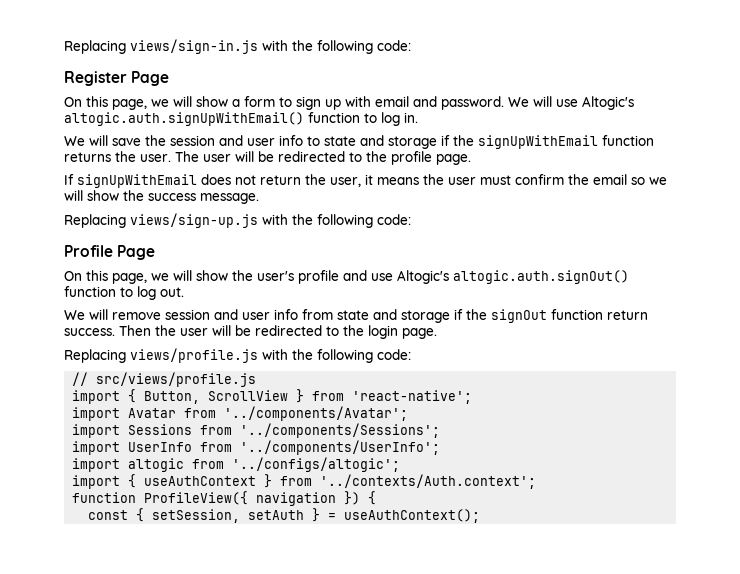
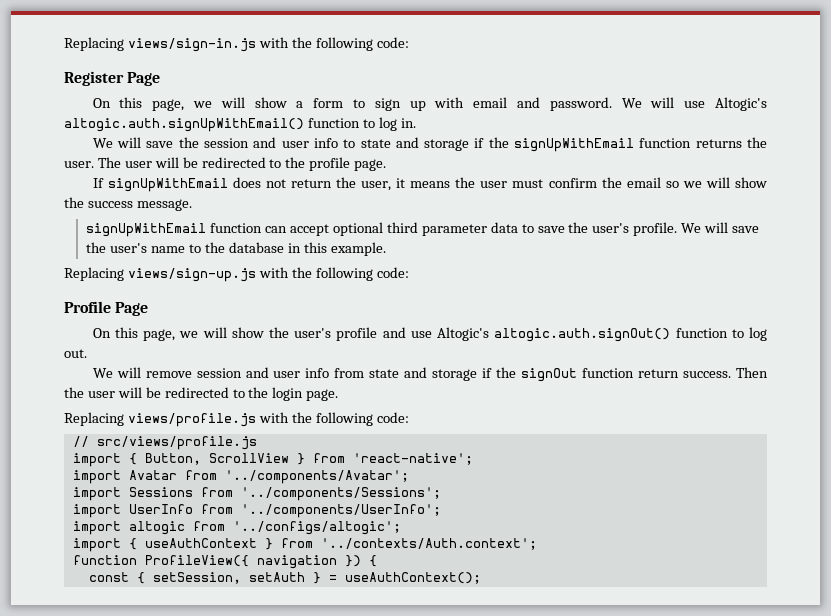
+ signUpWithEmail function can accept optional third parameter data to save the user's profile. We will save the user's name to the database in this example.

